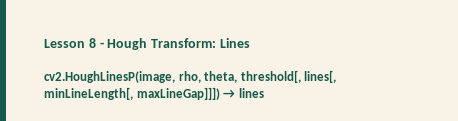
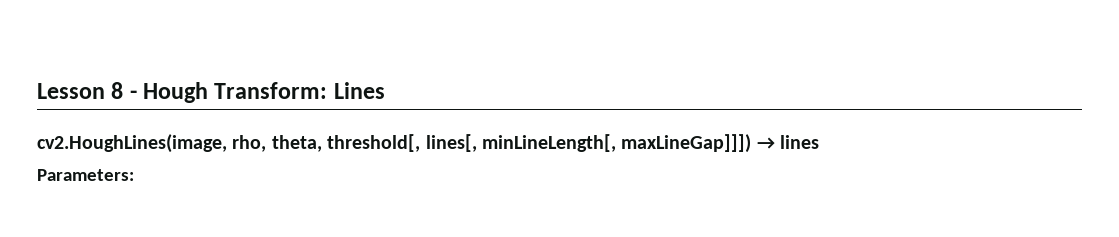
- cv2.HoughLinesP(image, rho, theta, threshold[, lines[, minLineLength[, maxLineGap]]]) → lines
+ cv2.HoughLines(image, rho, theta, threshold[, lines[, minLineLength[, maxLineGap]]]) → lines
+ Parameters:

